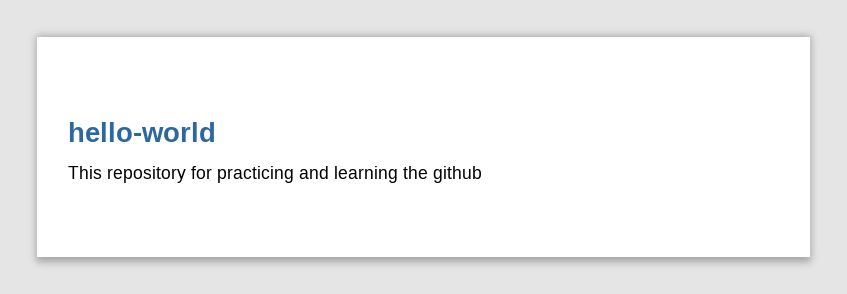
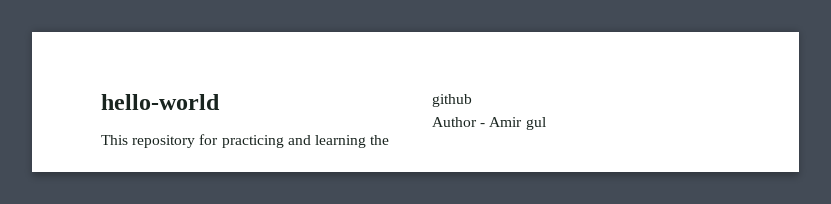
+ Author - Amir gul

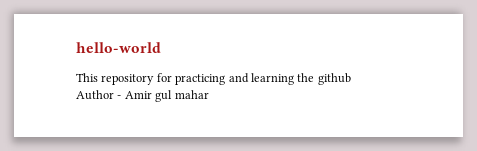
- Author - Amir gul
+ Author - Amir gul mahar

